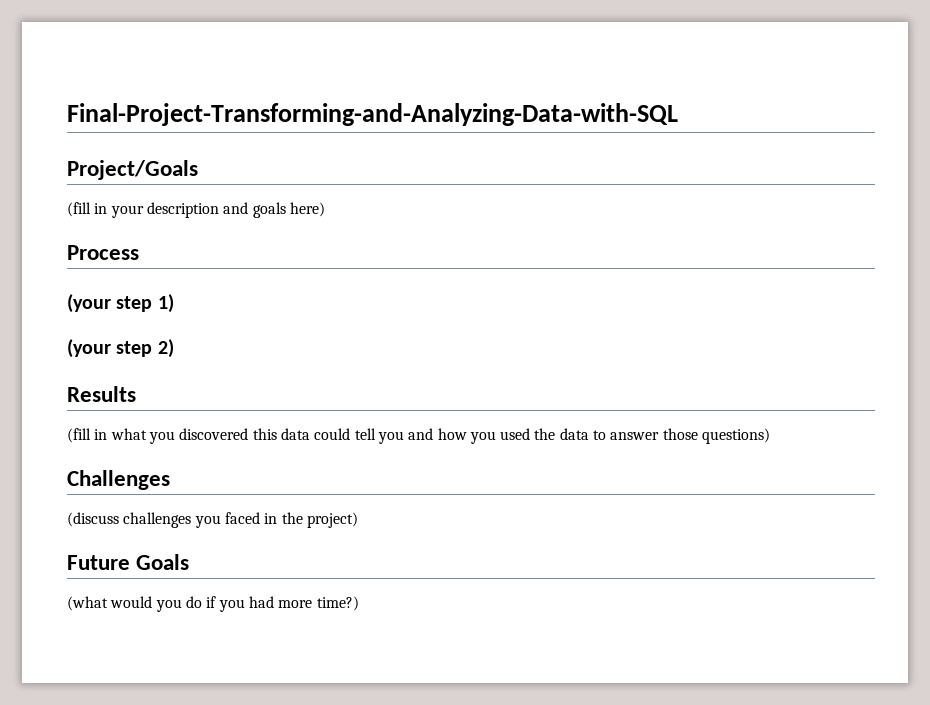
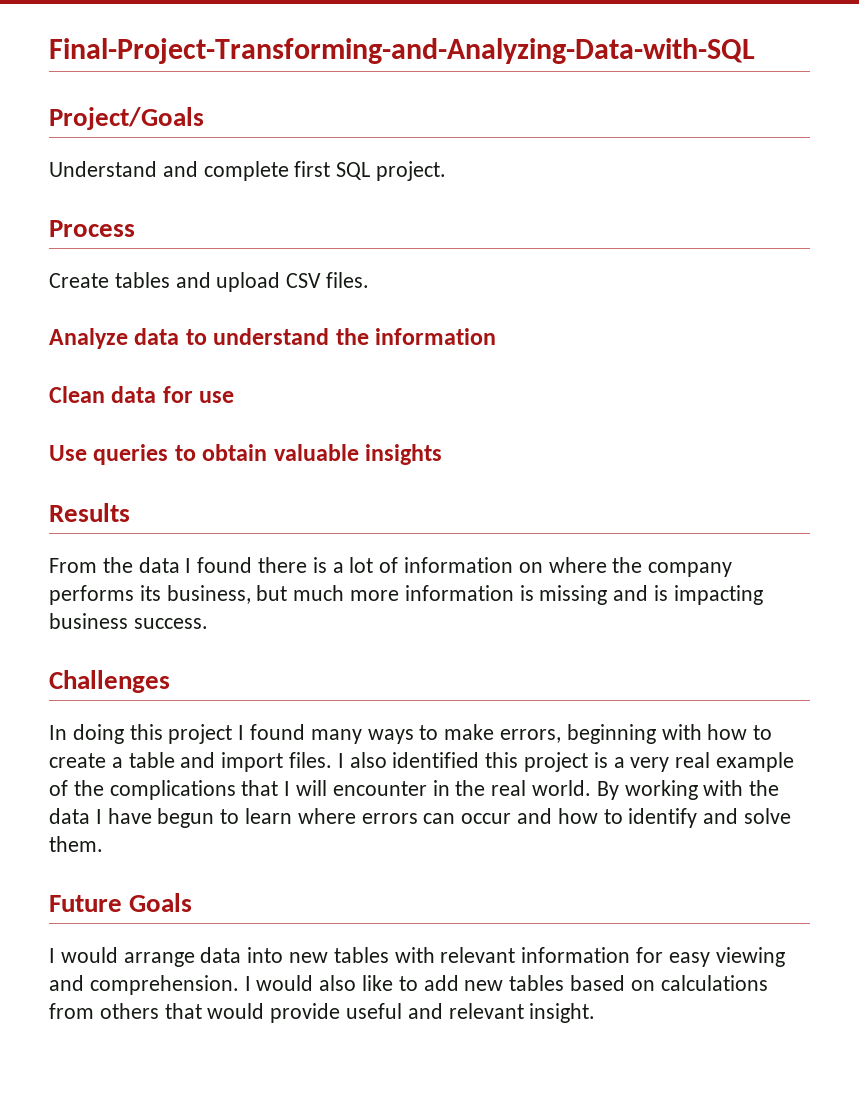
- (fill in your description and goals here)
+ Understand and complete first SQL project.
  Process
- (your step 1)
- (your step 2)
+ Create tables and upload CSV files.
+ Analyze data to understand the information
+ Clean data for use
+ Use queries to obtain valuable insights
  Results
- (fill in what you discovered this data could tell you and how you used the data to answer those questions)
+ From the data I found there is a lot of information on where the company performs its business, but much more information is missing and is impacting business success.
  Challenges
- (discuss challenges you faced in the project)
+ In doing this project I found many ways to make errors, beginning with how to create a table and import files. I also identified this project is a very real example of the complications that I will encounter in the real world. By working with the data I have begun to learn where errors can occur and how to identify and solve them.
  Future Goals
- (what would you do if you had more time?)
+ I would arrange data into new tables with relevant information for easy viewing and comprehension. I would also like to add new tables based on calculations from others that would provide useful and relevant insight.

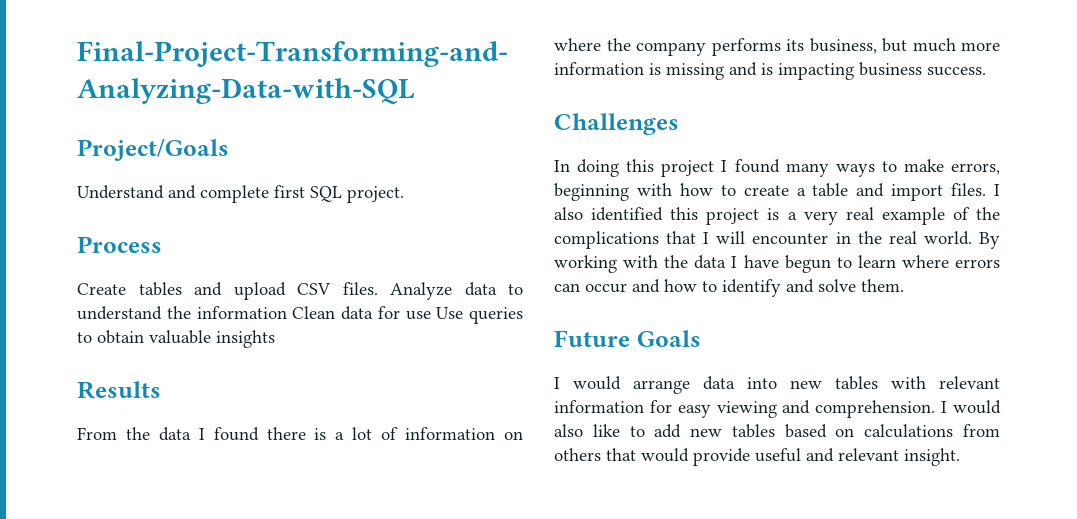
- Create tables and upload CSV files.
- Analyze data to understand the information
- Clean data for use
- Use queries to obtain valuable insights
+ Create tables and upload CSV files. Analyze data to understand the information Clean data for use Use queries to obtain valuable insights

